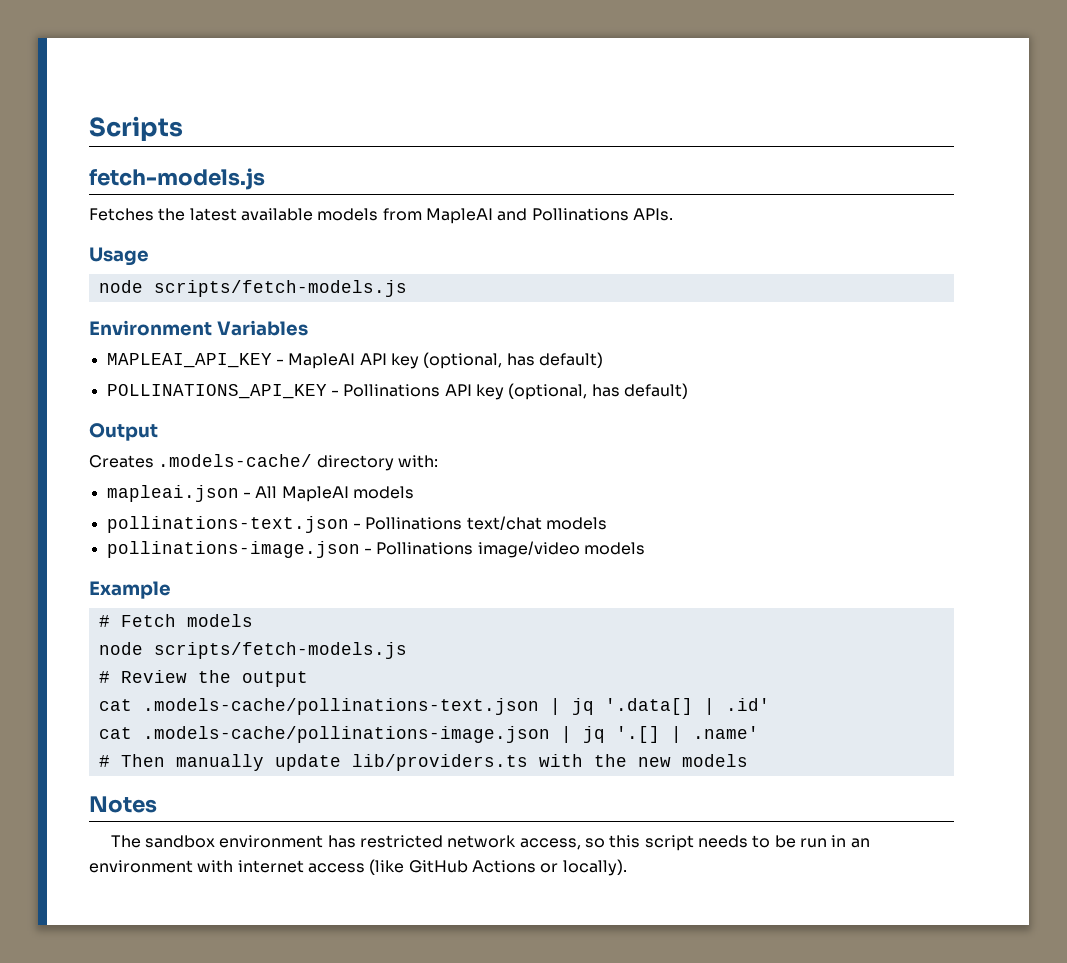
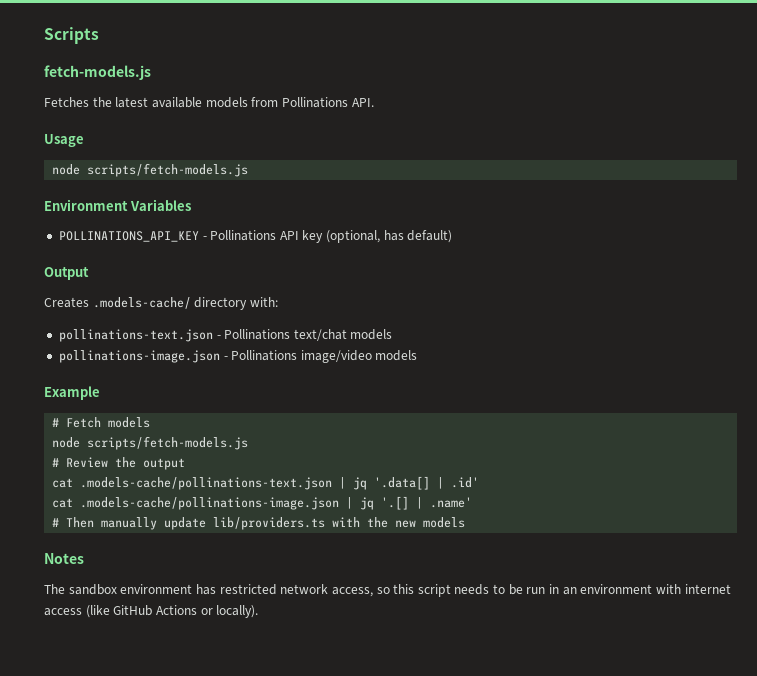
- Fetches the latest available models from MapleAI and Pollinations APIs.
+ Fetches the latest available models from Pollinations API.
- MAPLEAI_API_KEY - MapleAI API key (optional, has default)
- mapleai.json - All MapleAI models

